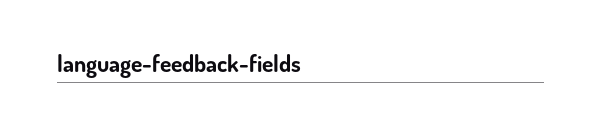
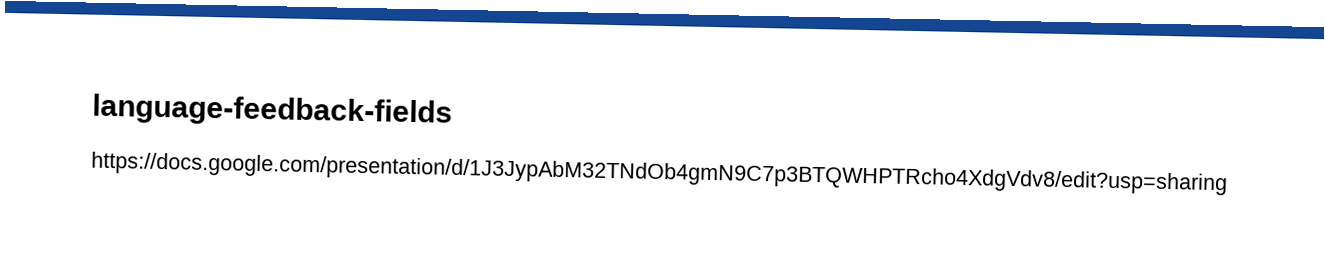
+ https://docs.google.com/presentation/d/1J3JypAbM32TNdOb4gmN9C7p3BTQWHPTRcho4XdgVdv8/edit?usp=sharing

